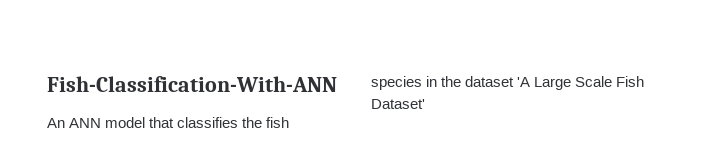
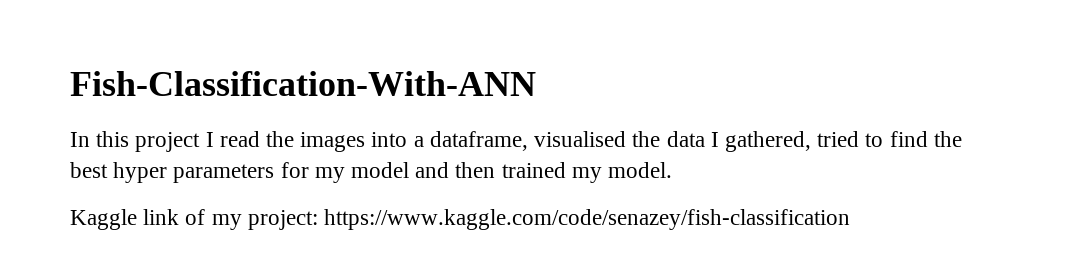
- An ANN model that classifies the fish species in the dataset 'A Large Scale Fish Dataset'
+ In this project I read the images into a dataframe, visualised the data I gathered, tried to find the best hyper parameters for my model and then trained my model.
+ Kaggle link of my project: https://www.kaggle.com/code/senazey/fish-classification

